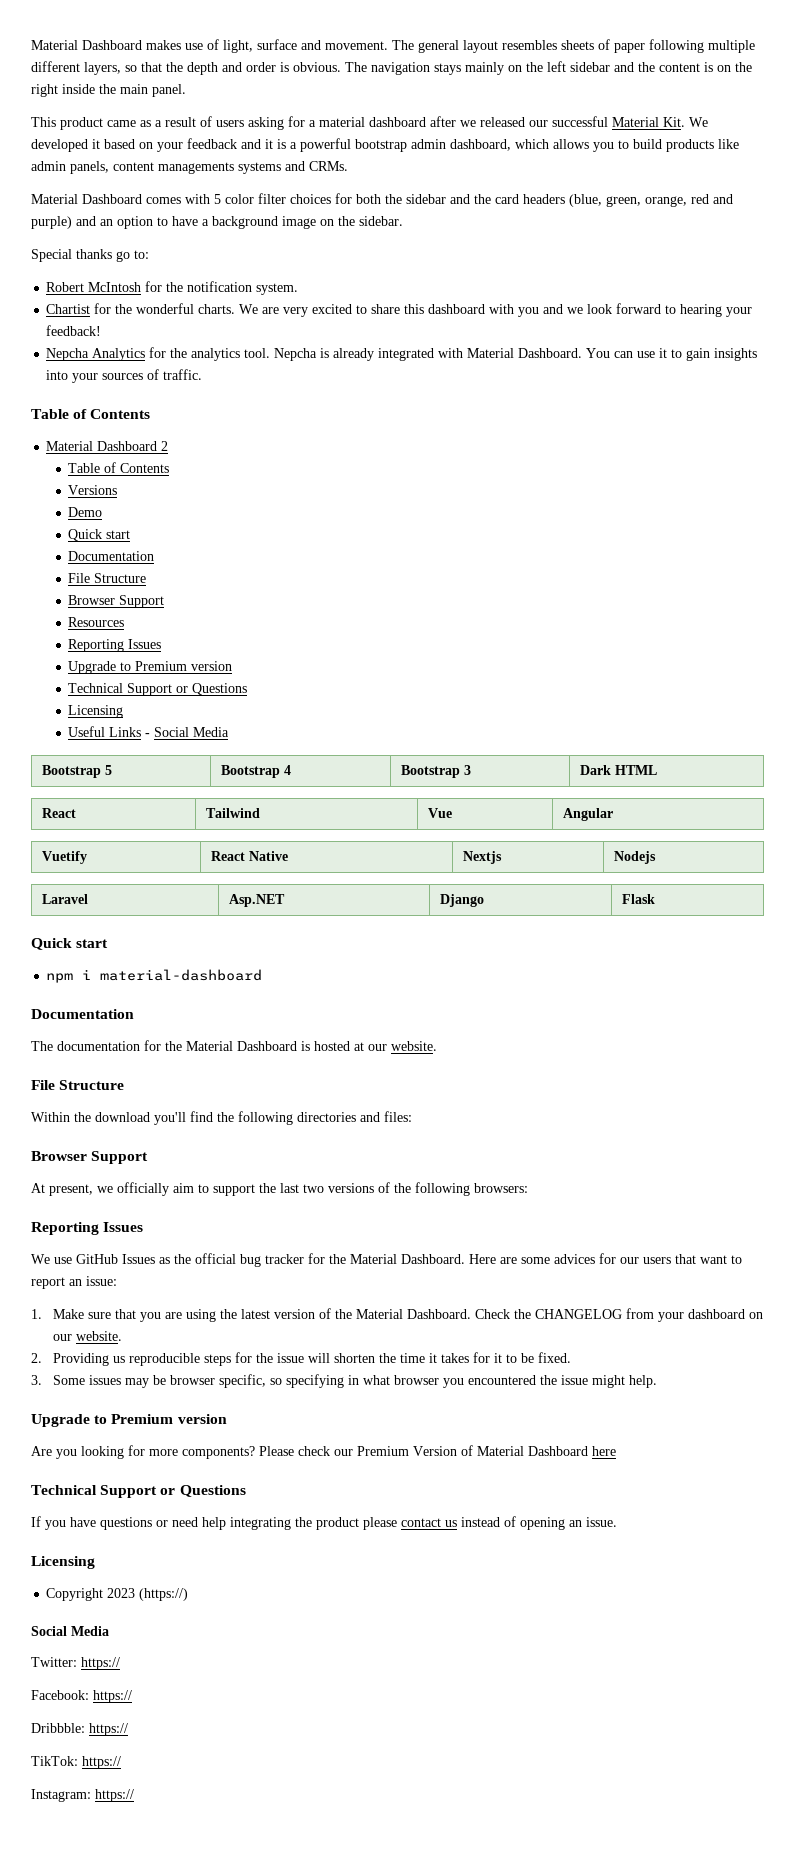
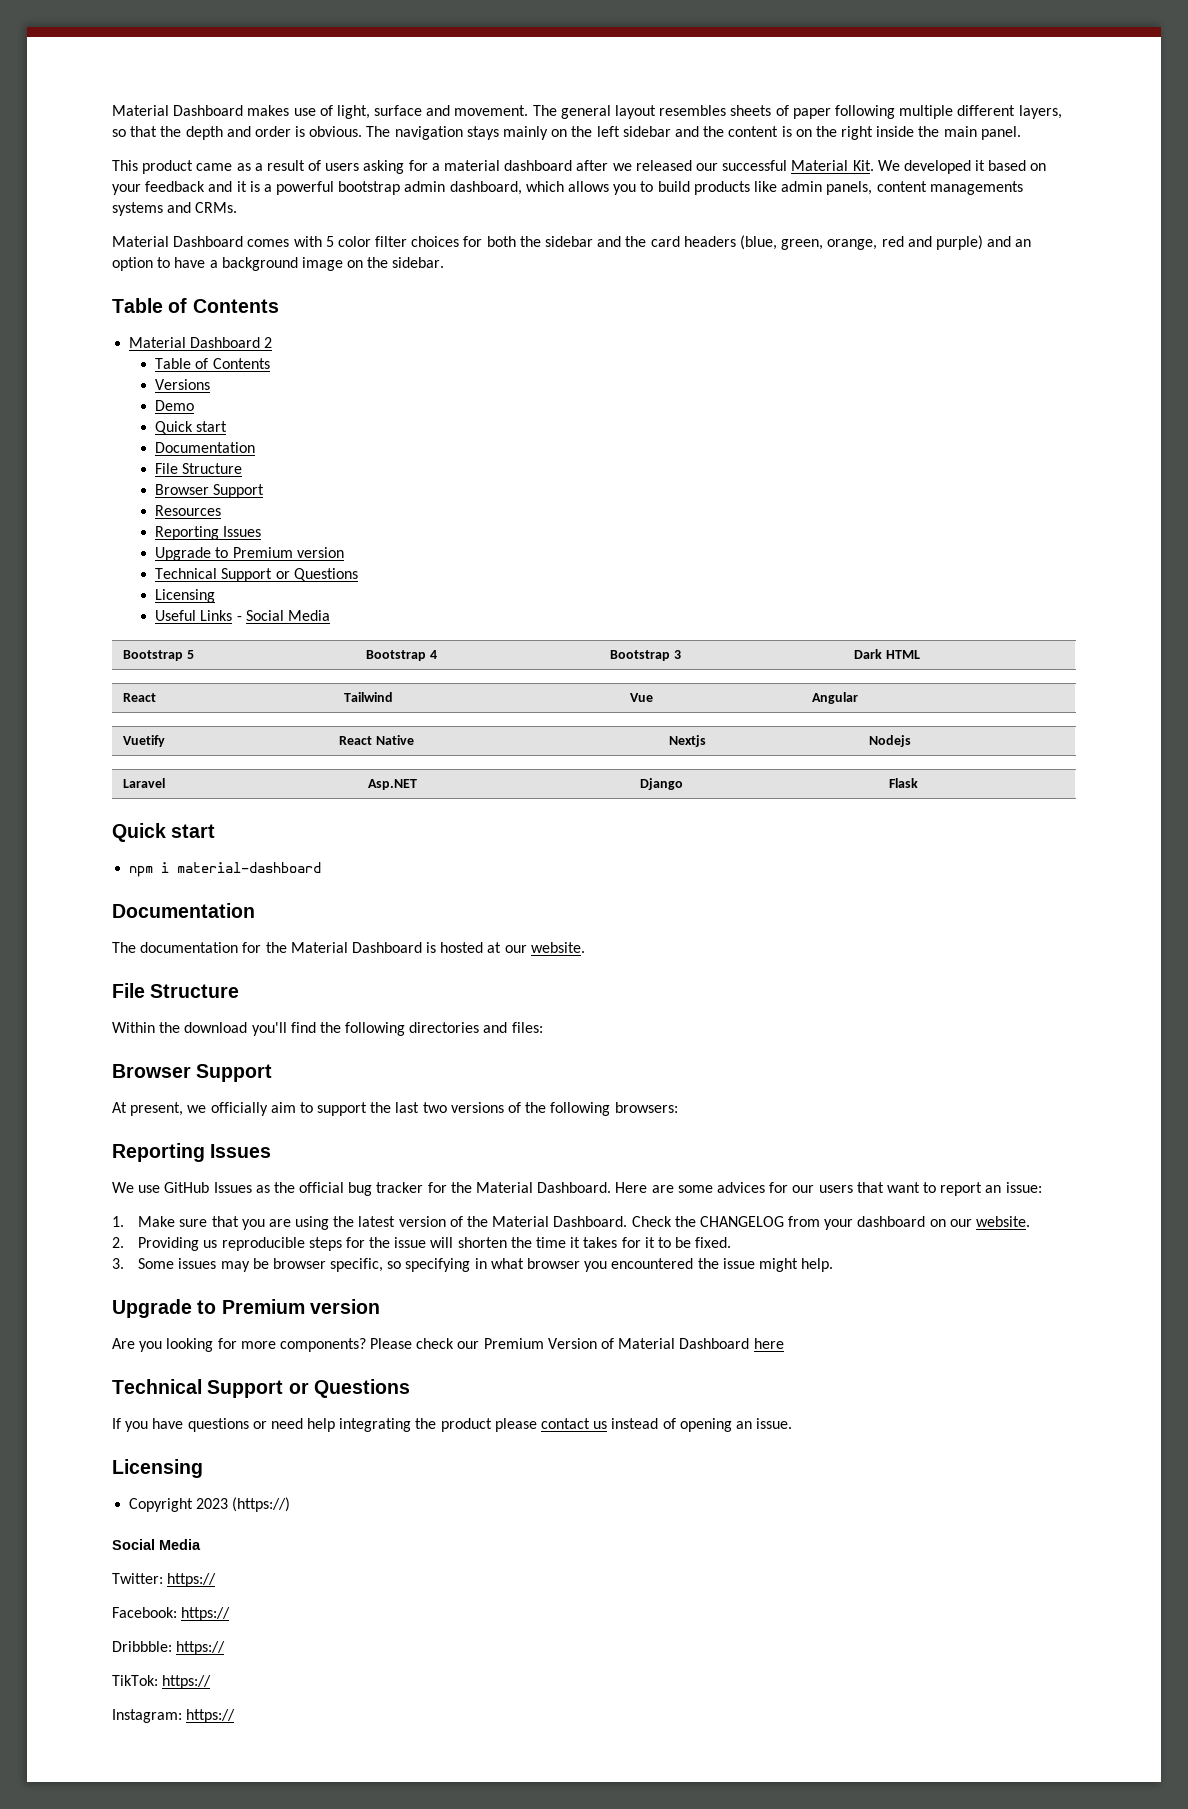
- Special thanks go to:
- Robert McIntosh for the notification system.
- Chartist for the wonderful charts. We are very excited to share this dashboard with you and we look forward to hearing your feedback!
- Nepcha Analytics for the analytics tool. Nepcha is already integrated with Material Dashboard. You can use it to gain insights into your sources of traffic.

